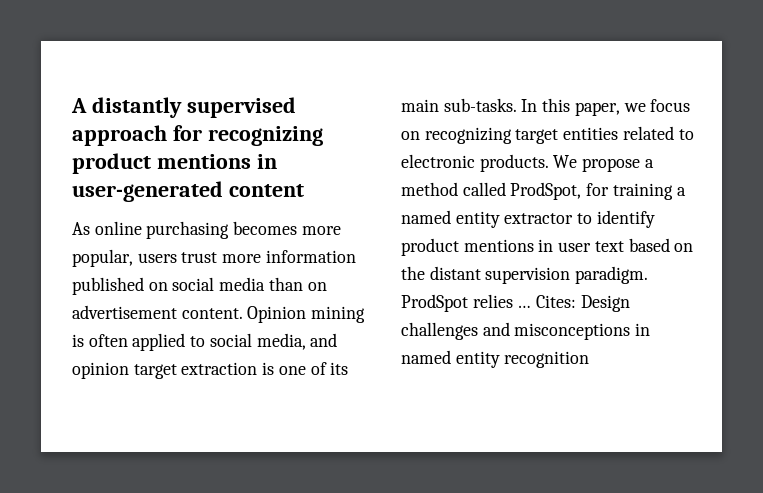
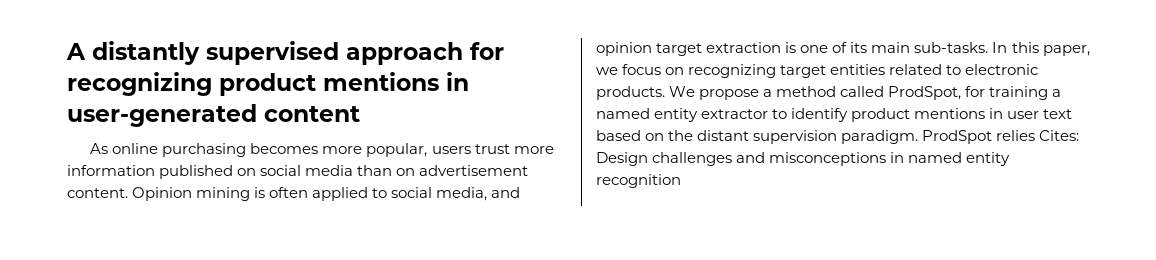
- ProdSpot relies … Cites: Design challenges and misconceptions in named entity recognition
+ ProdSpot relies Cites: Design challenges and misconceptions in named entity recognition

